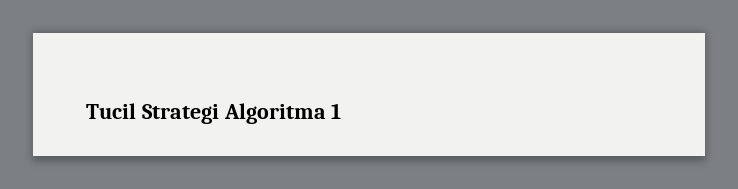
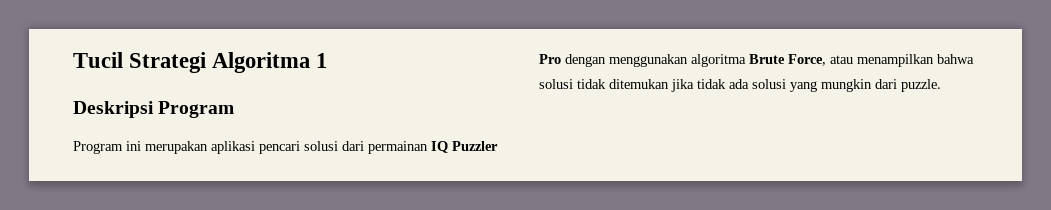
+ Deskripsi Program
+ Program ini merupakan aplikasi pencari solusi dari permainan IQ Puzzler Pro dengan menggunakan algoritma Brute Force, atau menampilkan bahwa solusi tidak ditemukan jika tidak ada solusi yang mungkin dari puzzle.

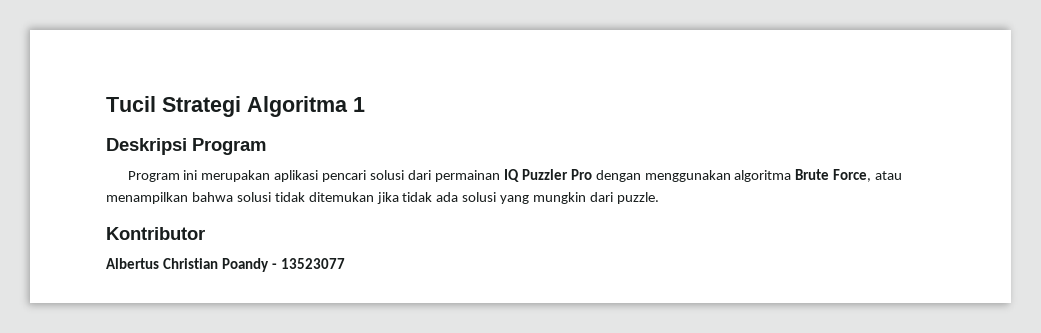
+ Kontributor
+ Albertus Christian Poandy - 13523077

